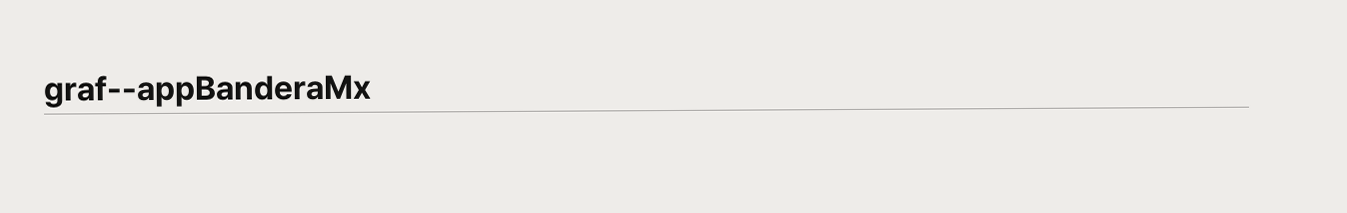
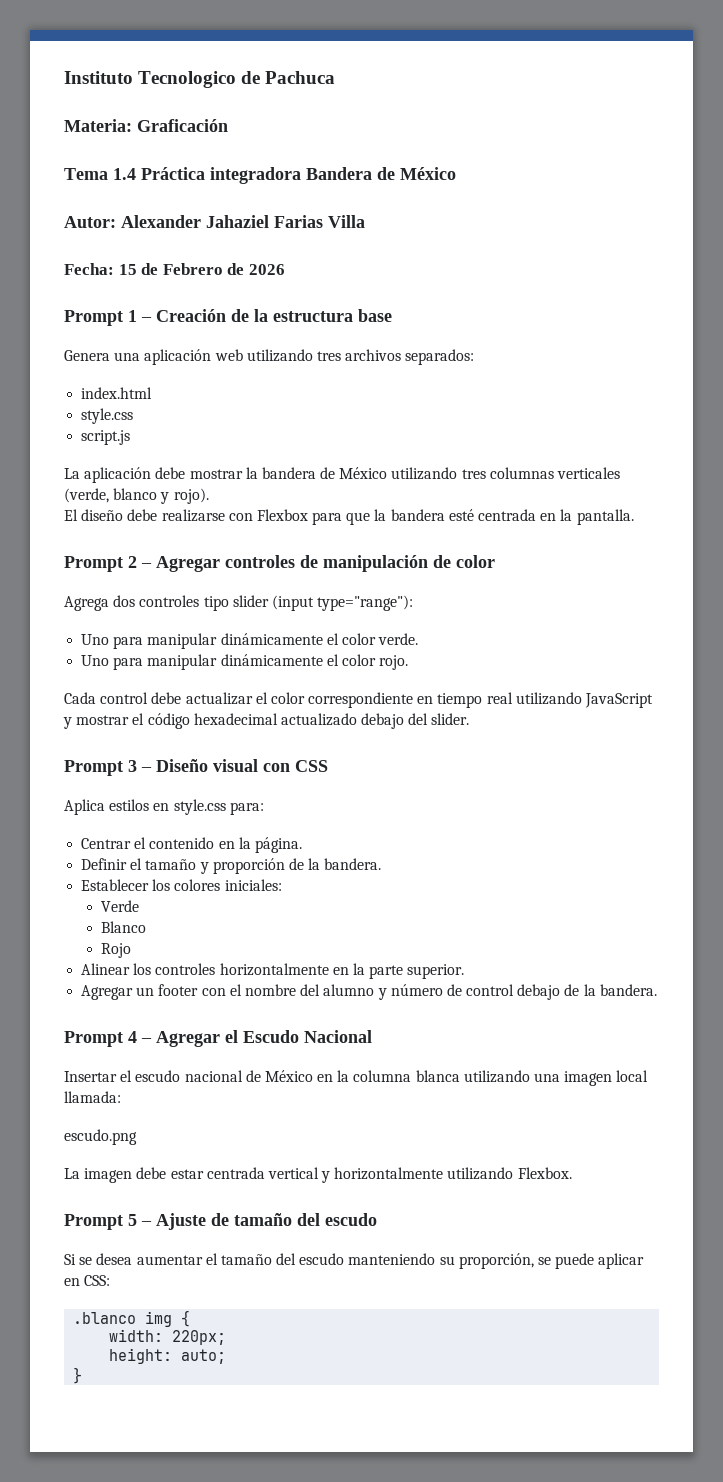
- graf--appBanderaMx
+ Instituto Tecnologico de Pachuca
+ Materia: Graficación
+ Tema 1.4 Práctica integradora Bandera de México
+ Autor: Alexander Jahaziel Farias Villa
+ Fecha: 15 de Febrero de 2026
+ Prompt 1 – Creación de la estructura base
+ Genera una aplicación web utilizando tres archivos separados:
+ index.html
+ style.css
+ script.js
+ La aplicación debe mostrar la bandera de México utilizando tres columnas verticales (verde, blanco y rojo).
+ El diseño debe realizarse con Flexbox para que la bandera esté centrada en la pantalla.
+ Prompt 2 – Agregar controles de manipulación de color
+ Agrega dos controles tipo slider (input type="range"):
+ Uno para manipular dinámicamente el color verde.
+ Uno para manipular dinámicamente el color rojo.
+ Cada control debe actualizar el color correspondiente en tiempo real utilizando JavaScript y mostrar el código hexadecimal actualizado debajo del slider.
+ Prompt 3 – Diseño visual con CSS
+ Aplica estilos en style.css para:
+ Centrar el contenido en la página.
+ Definir el tamaño y proporción de la bandera.
+ Establecer los colores iniciales:
+ Verde
+ Blanco
+ Rojo
+ Alinear los controles horizontalmente en la parte superior.
+ Agregar un footer con el nombre del alumno y número de control debajo de la bandera.
+ Prompt 4 – Agregar el Escudo Nacional
+ Insertar el escudo nacional de México en la columna blanca utilizando una imagen local llamada:
+ escudo.png
+ La imagen debe estar centrada vertical y horizontalmente utilizando Flexbox.
+ Prompt 5 – Ajuste de tamaño del escudo
+ Si se desea aumentar el tamaño del escudo manteniendo su proporción, se puede aplicar en CSS:
+ .blanco img {
+ width: 220px;
+ height: auto;
+ }

